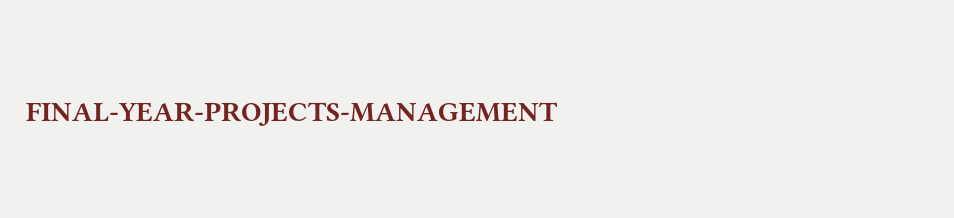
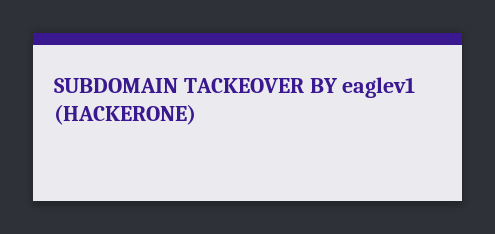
- FINAL-YEAR-PROJECTS-MANAGEMENT
+ SUBDOMAIN TACKEOVER BY eaglev1 (HACKERONE)

